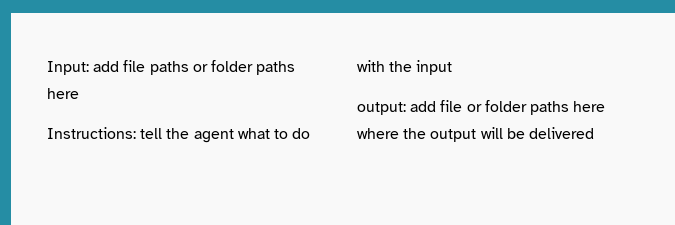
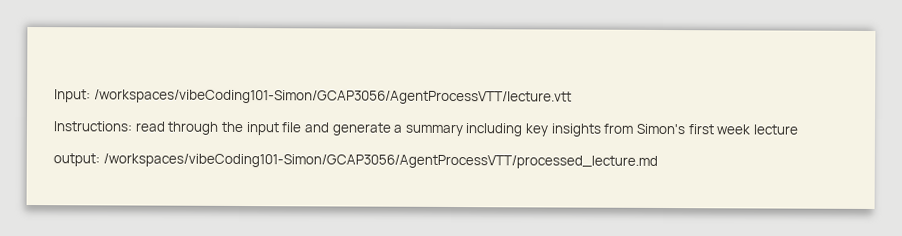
- Input: add file paths or folder paths here
- Instructions: tell the agent what to do with the input
- output: add file or folder paths here where the output will be delivered
+ Input: /workspaces/vibeCoding101-Simon/GCAP3056/AgentProcessVTT/lecture.vtt
+ Instructions: read through the input file and generate a summary including key insights from Simon's first week lecture
+ output: /workspaces/vibeCoding101-Simon/GCAP3056/AgentProcessVTT/processed_lecture.md

